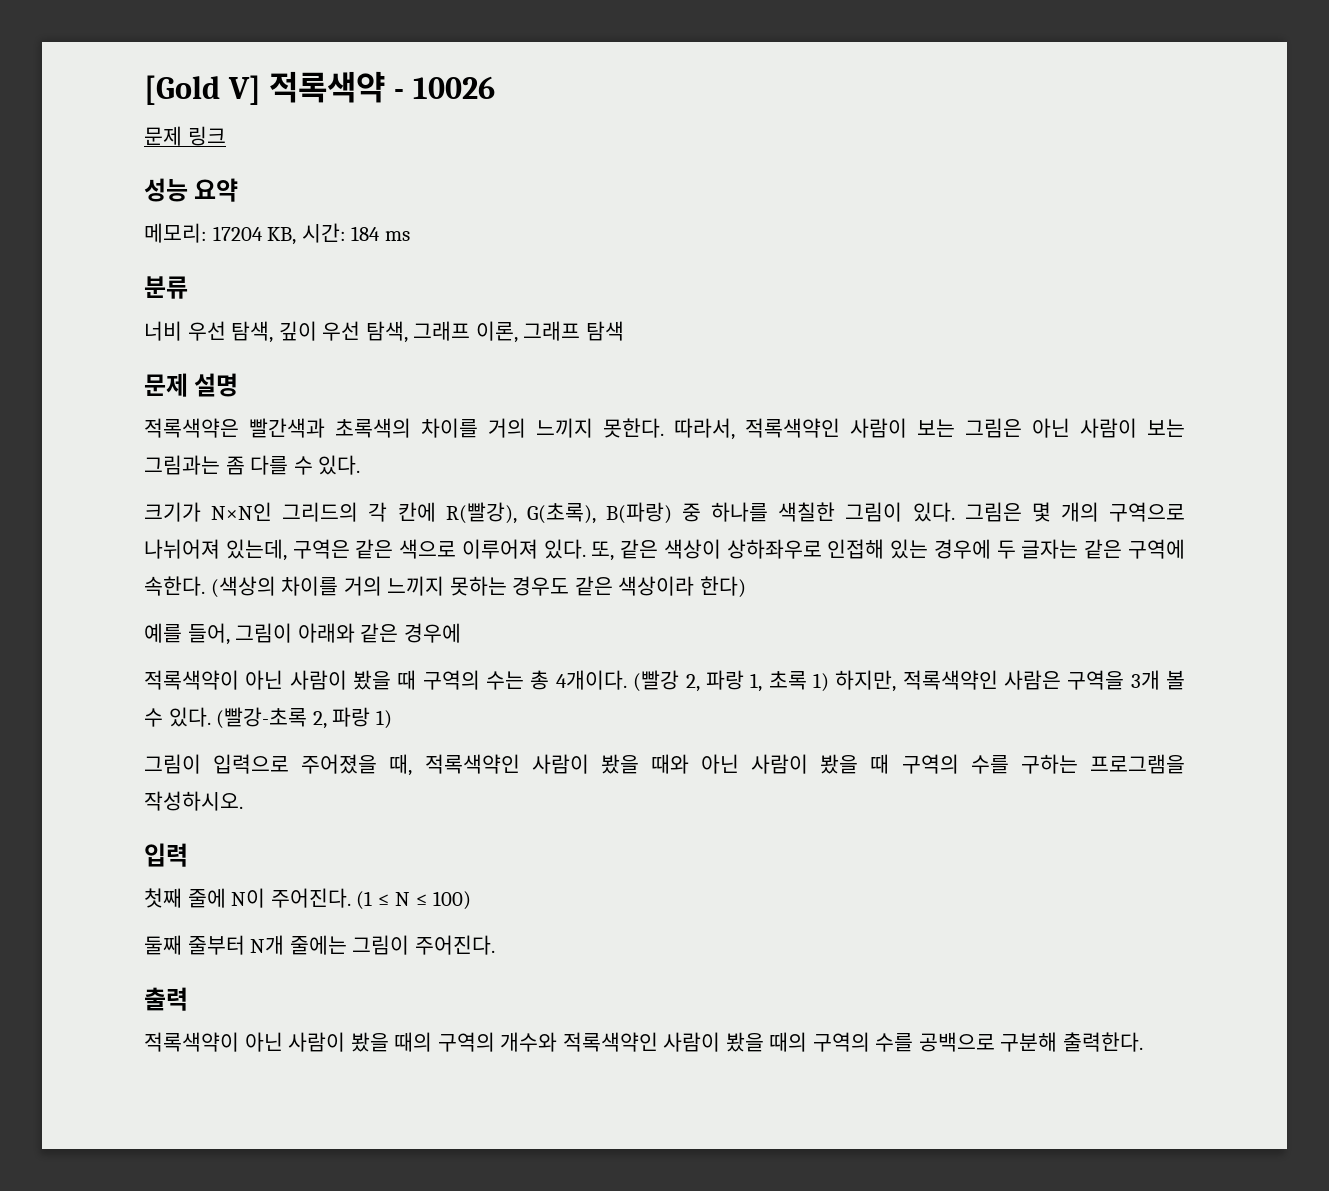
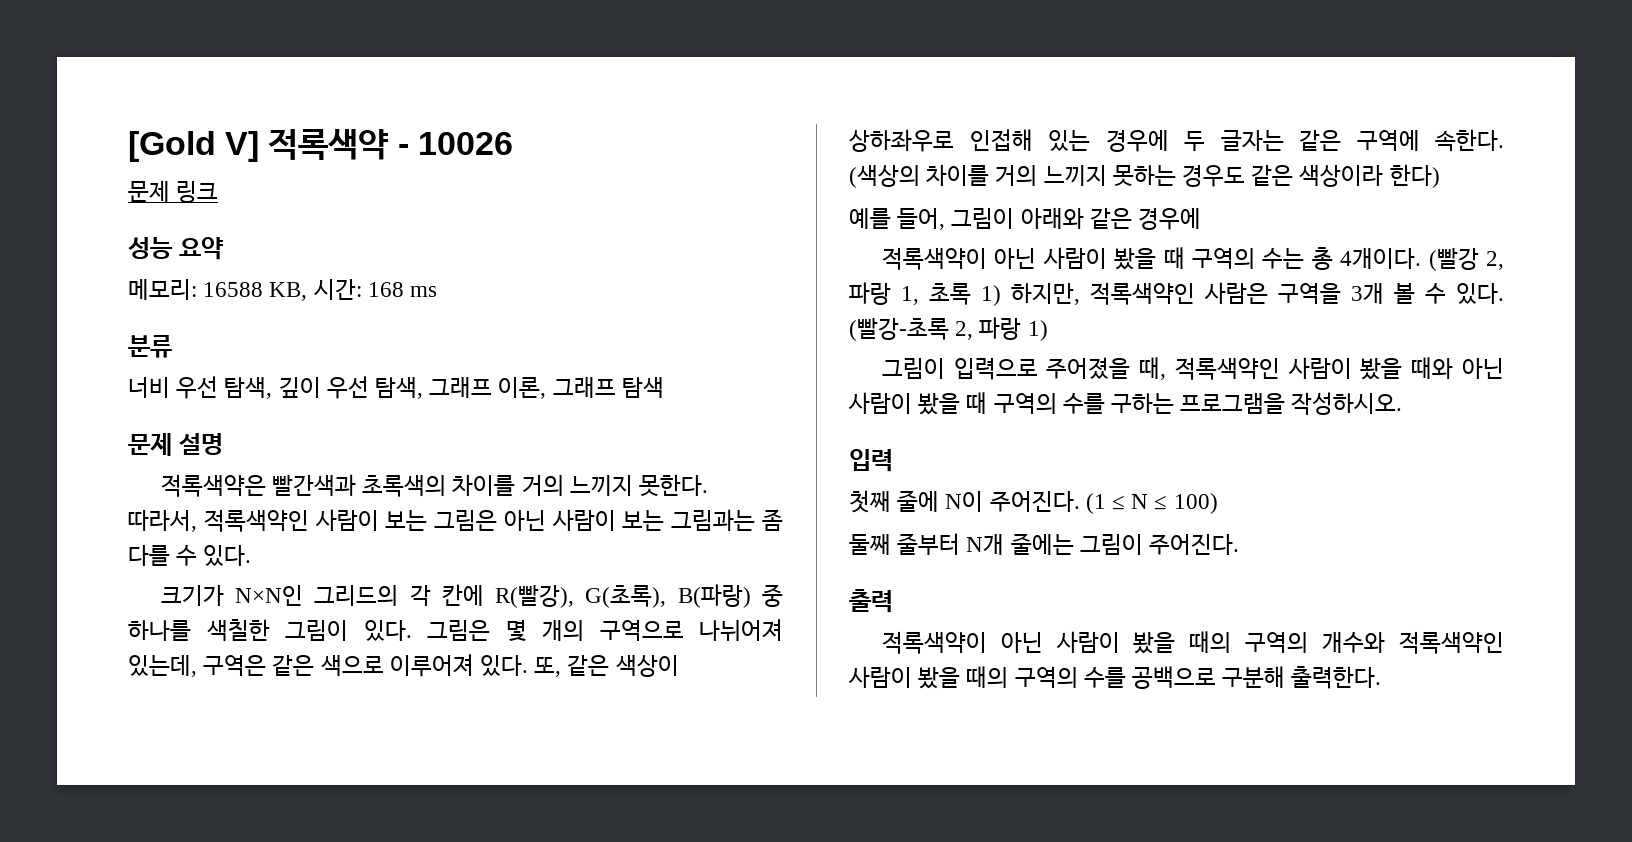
- 메모리: 17204 KB, 시간: 184 ms
+ 메모리: 16588 KB, 시간: 168 ms

